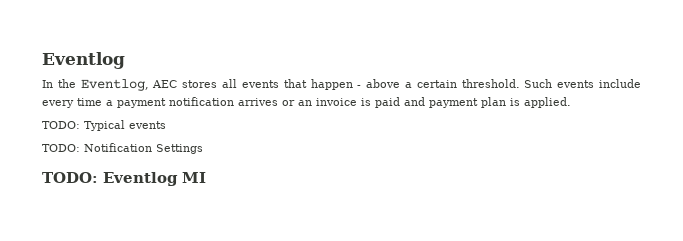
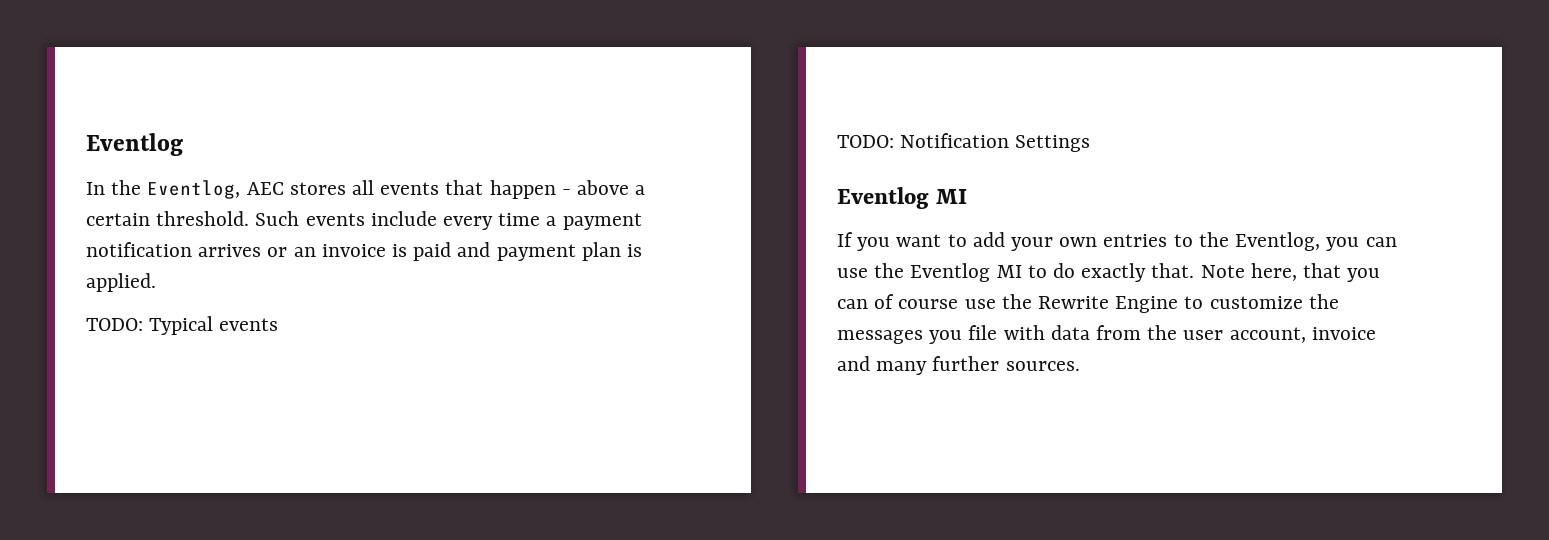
  TODO: Notification Settings
- TODO: Eventlog MI
+ Eventlog MI
+ If you want to add your own entries to the Eventlog, you can use the Eventlog MI to do exactly that. Note here, that you can of course use the Rewrite Engine to customize the messages you file with data from the user account, invoice and many further sources.

